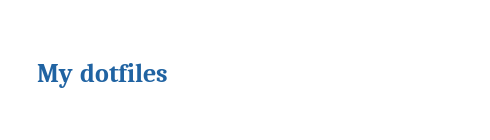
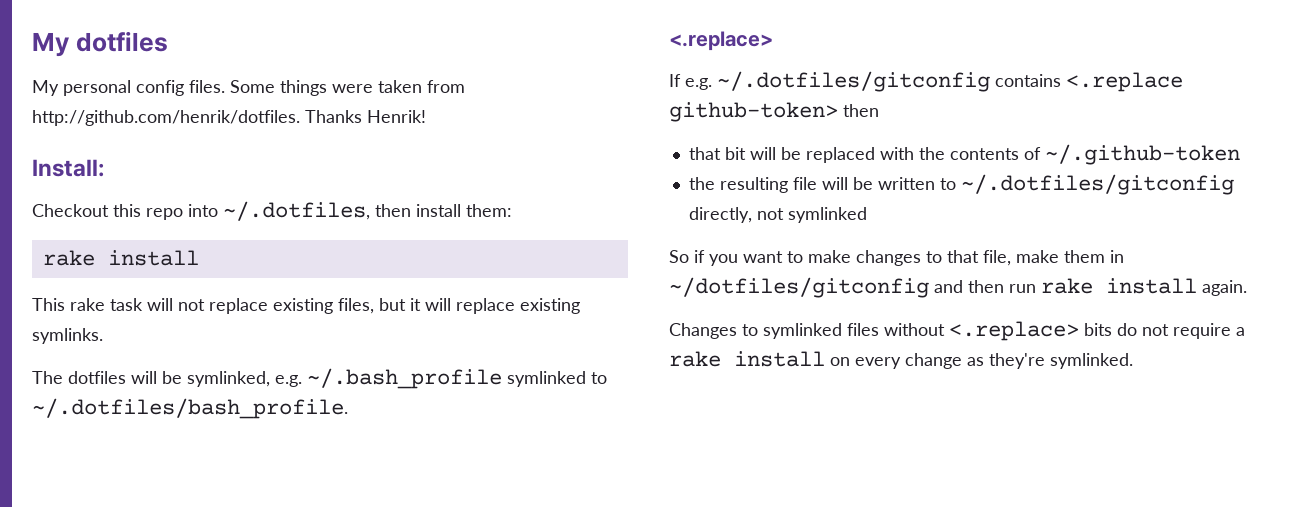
+ My personal config files. Some things were taken from http://github.com/henrik/dotfiles. Thanks Henrik!
+ Install:
+ Checkout this repo into ~/.dotfiles, then install them:
+ rake install
+ This rake task will not replace existing files, but it will replace existing symlinks.
+ The dotfiles will be symlinked, e.g. ~/.bash_profile symlinked to ~/.dotfiles/bash_profile.
+ <.replace>
+ If e.g. ~/.dotfiles/gitconfig contains <.replace github-token> then
+ that bit will be replaced with the contents of ~/.github-token
+ the resulting file will be written to ~/.dotfiles/gitconfig directly, not symlinked
+ So if you want to make changes to that file, make them in ~/dotfiles/gitconfig and then run rake install again.
+ Changes to symlinked files without <.replace> bits do not require a rake install on every change as they're symlinked.

